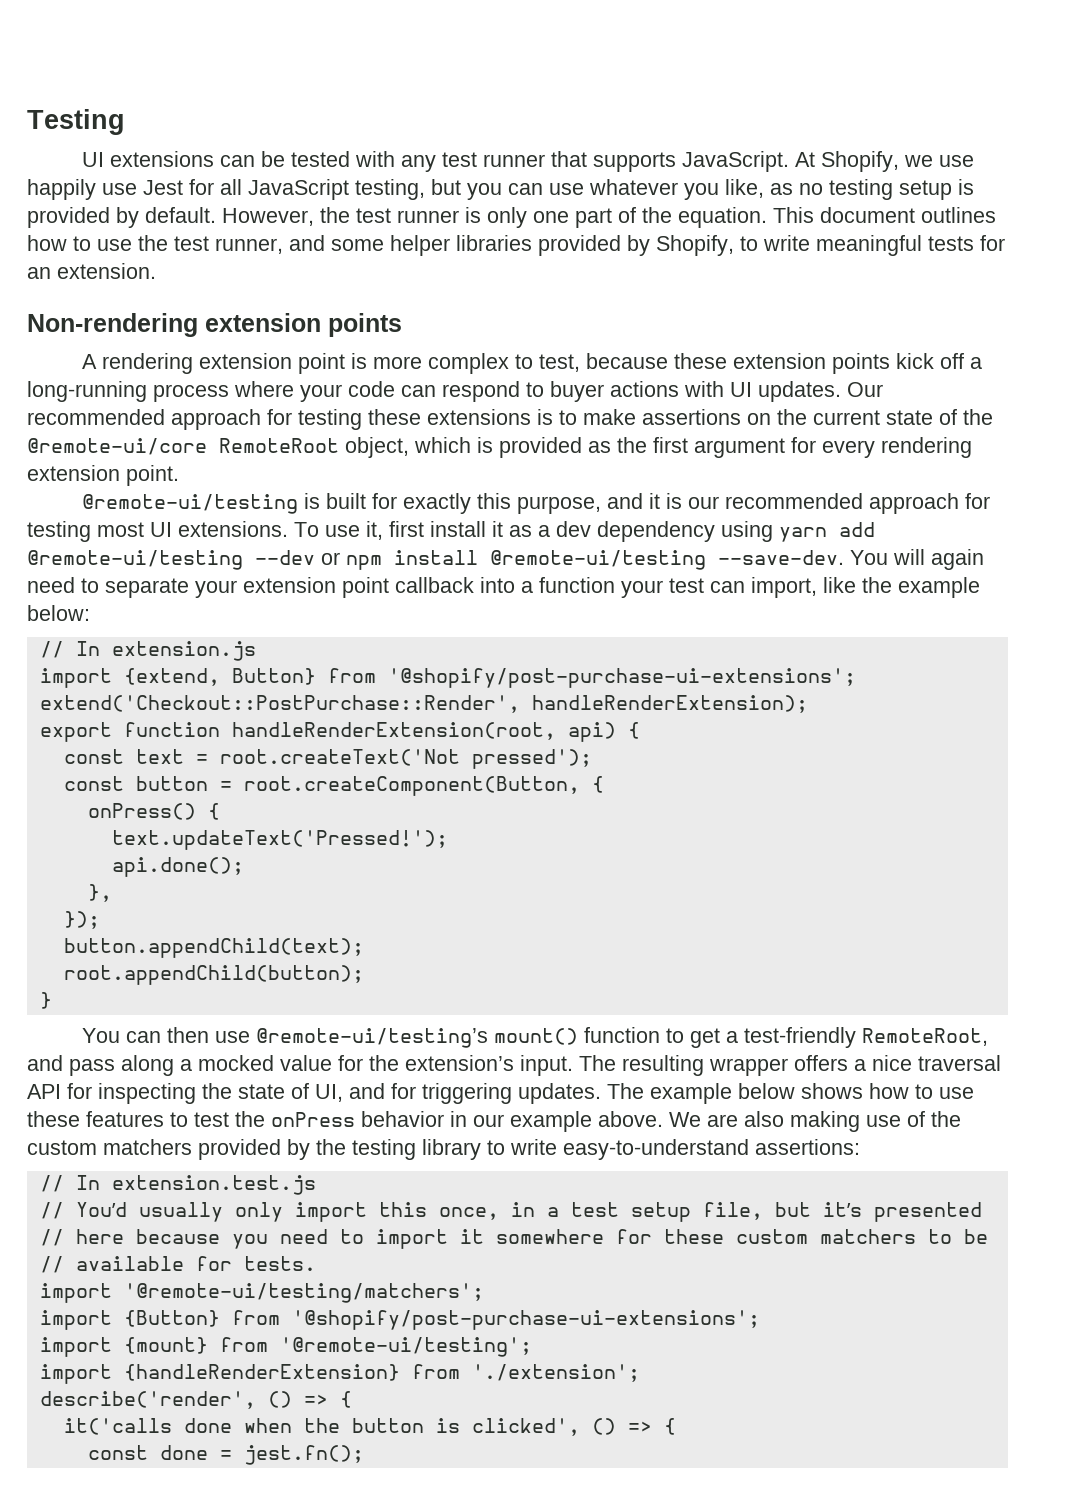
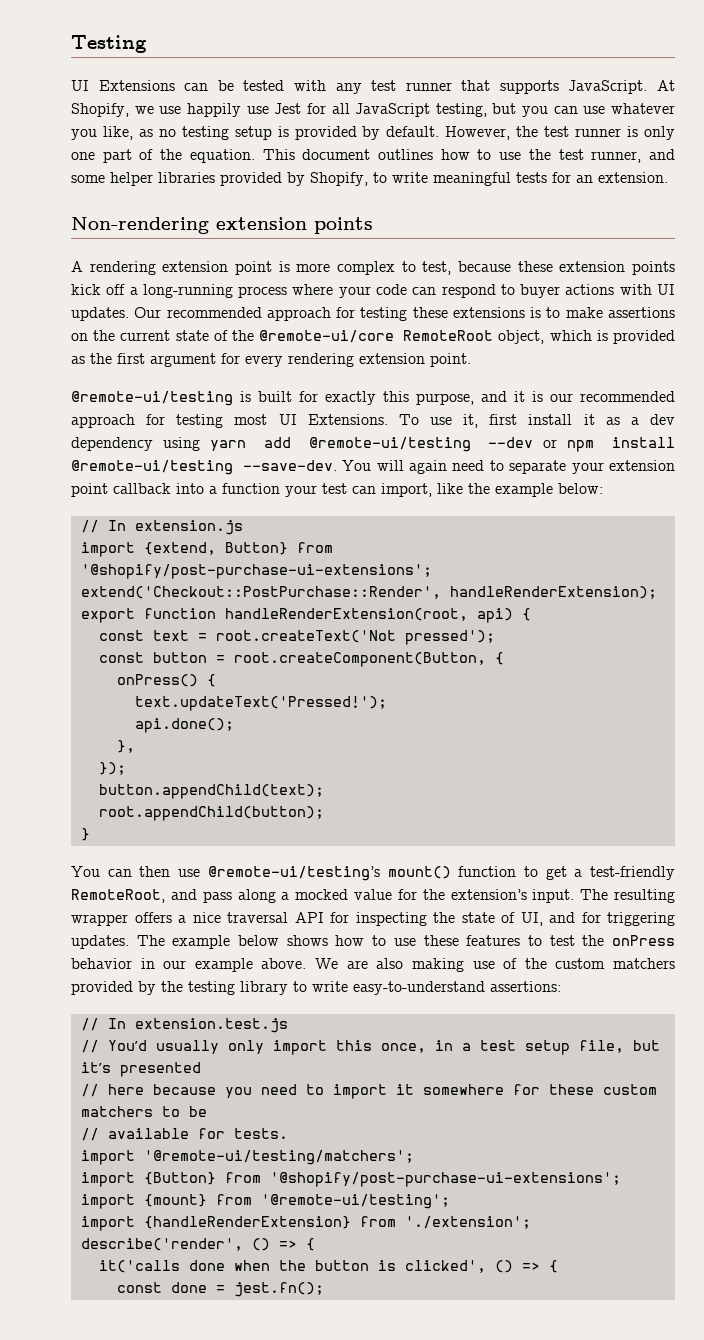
- UI extensions can be tested with any test runner that supports JavaScript.
+ UI Extensions can be tested with any test runner that supports JavaScript.
- @remote-ui/testing is built for exactly this purpose, and it is our recommended approach for testing most UI extensions.
+ @remote-ui/testing is built for exactly this purpose, and it is our recommended approach for testing most UI Extensions.

